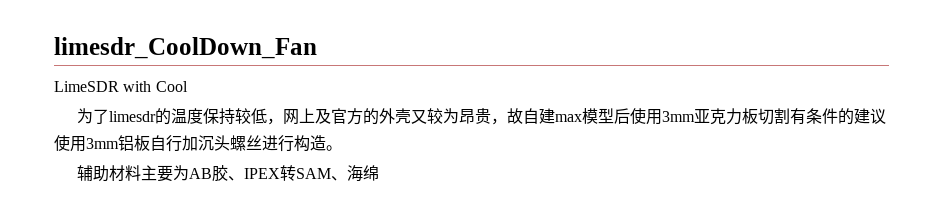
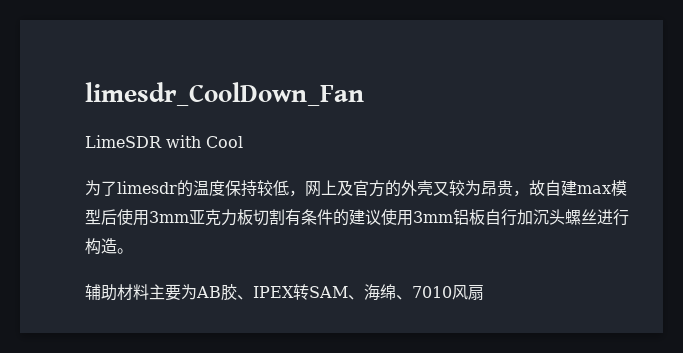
- 辅助材料主要为AB胶、IPEX转SAM、海绵
+ 辅助材料主要为AB胶、IPEX转SAM、海绵、7010风扇

